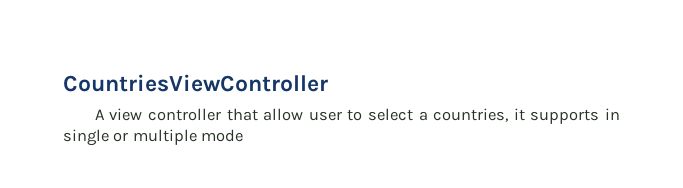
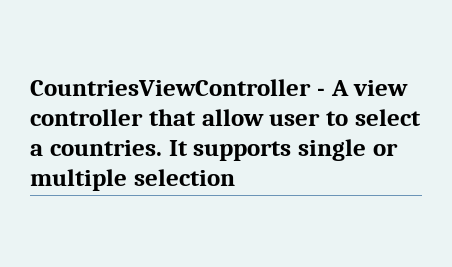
- CountriesViewController
- A view controller that allow user to select a countries, it supports in single or multiple mode
+ CountriesViewController - A view controller that allow user to select a countries. It supports single or multiple selection

